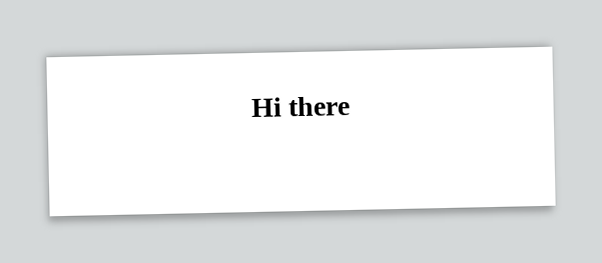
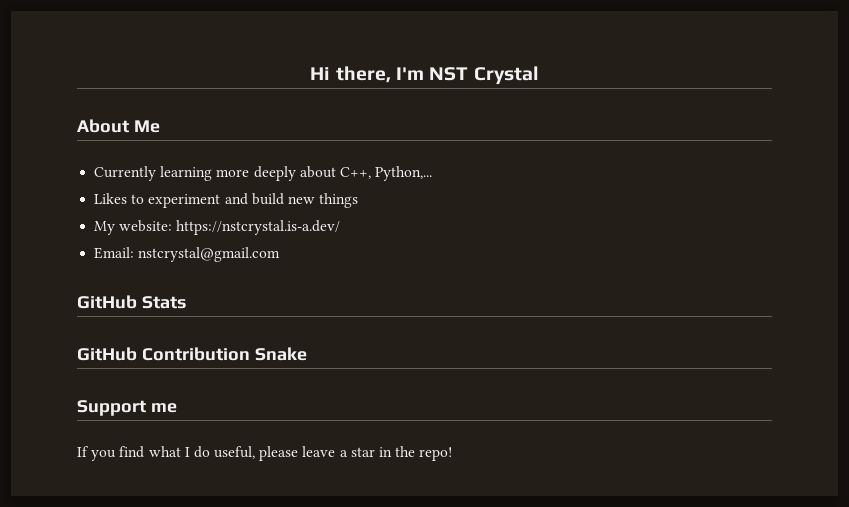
- Hi there
+ Hi there, I'm NST Crystal
+ About Me
+ Currently learning more deeply about C++, Python,...
+ Likes to experiment and build new things
+ My website: https://nstcrystal.is-a.dev/
+ Email: nstcrystal@gmail.com
+ GitHub Stats
+ GitHub Contribution Snake
+ Support me
+ If you find what I do useful, please leave a star in the repo!

